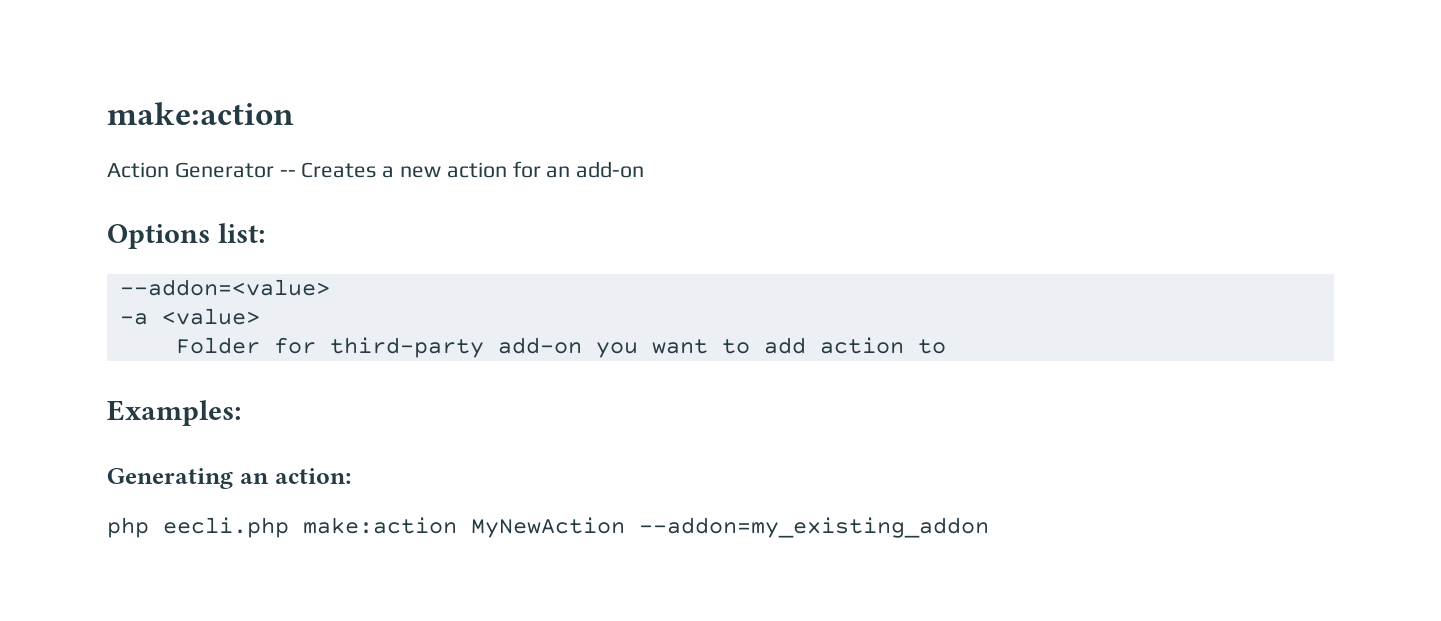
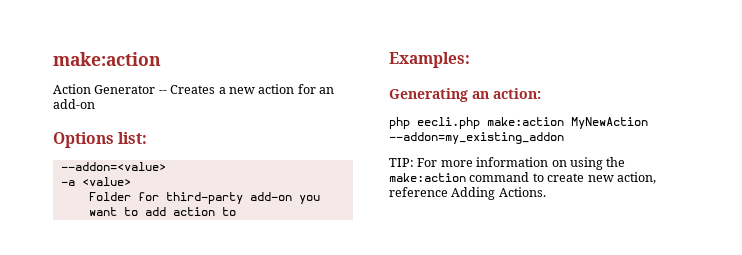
+ TIP: For more information on using the make:action command to create new action, reference Adding Actions.

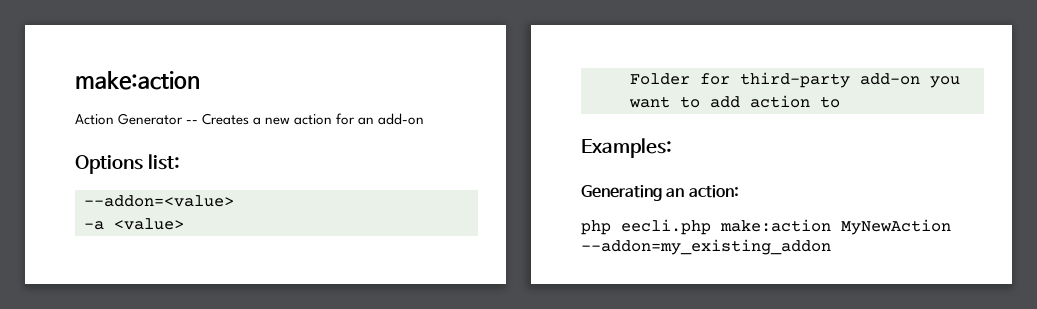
- TIP: For more information on using the make:action command to create new action, reference Adding Actions.

